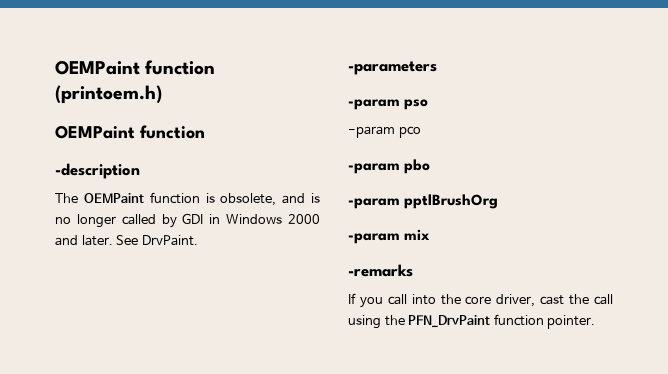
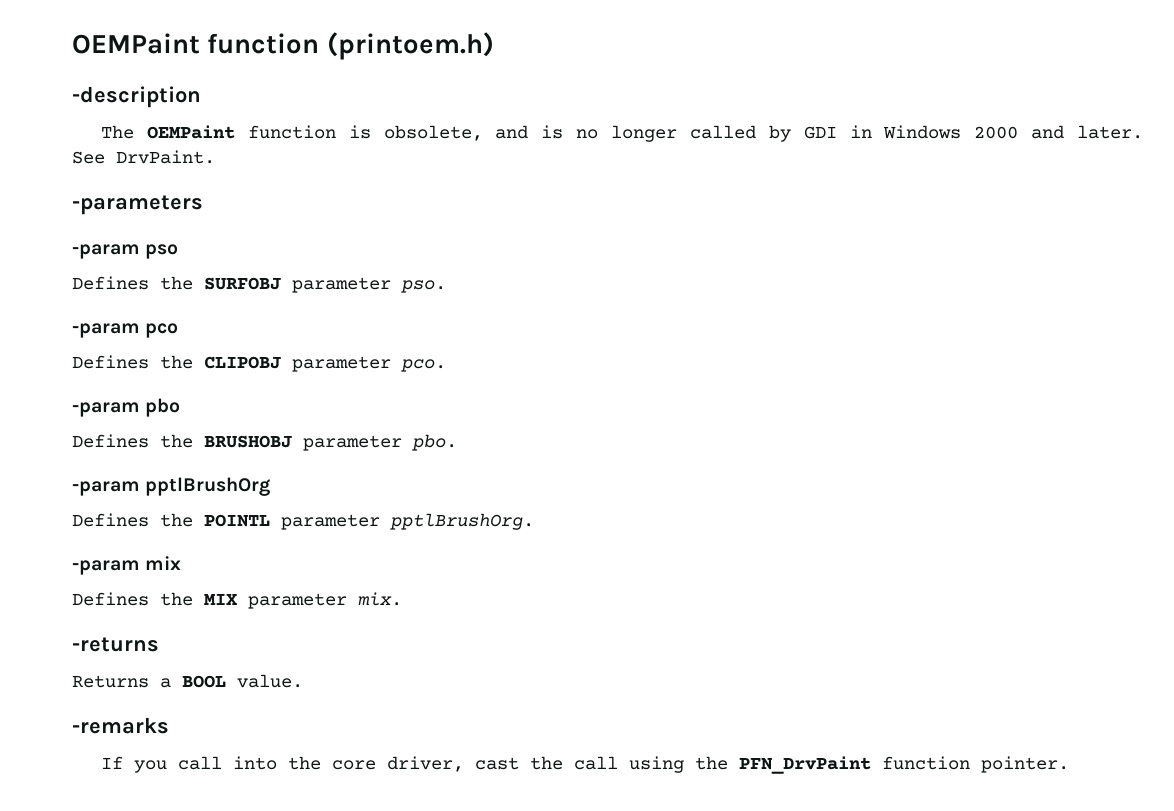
  OEMPaint function (printoem.h)
- OEMPaint function
+ Defines the SURFOBJ parameter pso.
  -param pco
+ Defines the CLIPOBJ parameter pco.
  -param pbo
+ Defines the BRUSHOBJ parameter pbo.
  -param pptlBrushOrg
+ Defines the POINTL parameter pptlBrushOrg.
  -param mix
+ Defines the MIX parameter mix.
+ -returns
+ Returns a BOOL value.

